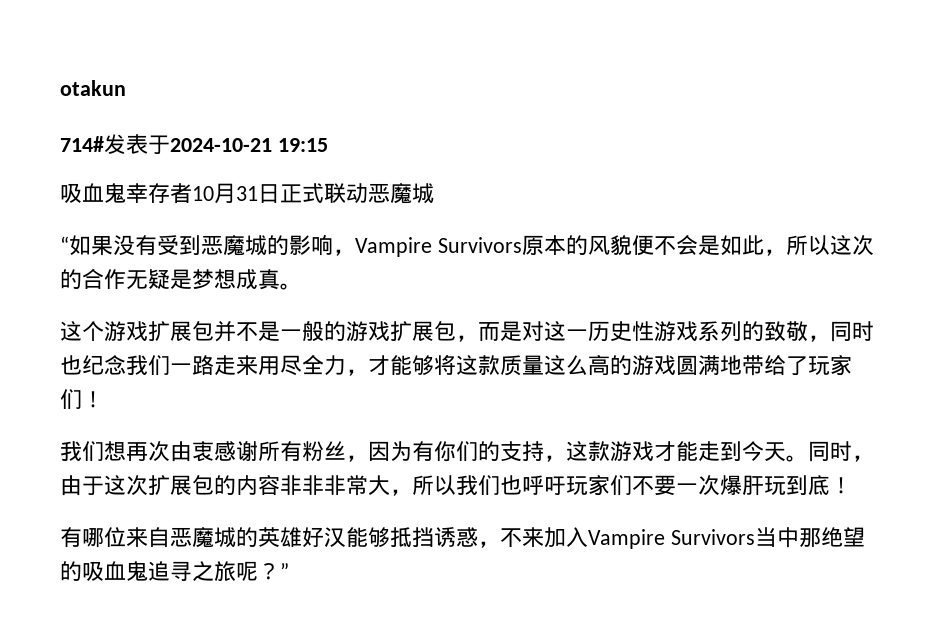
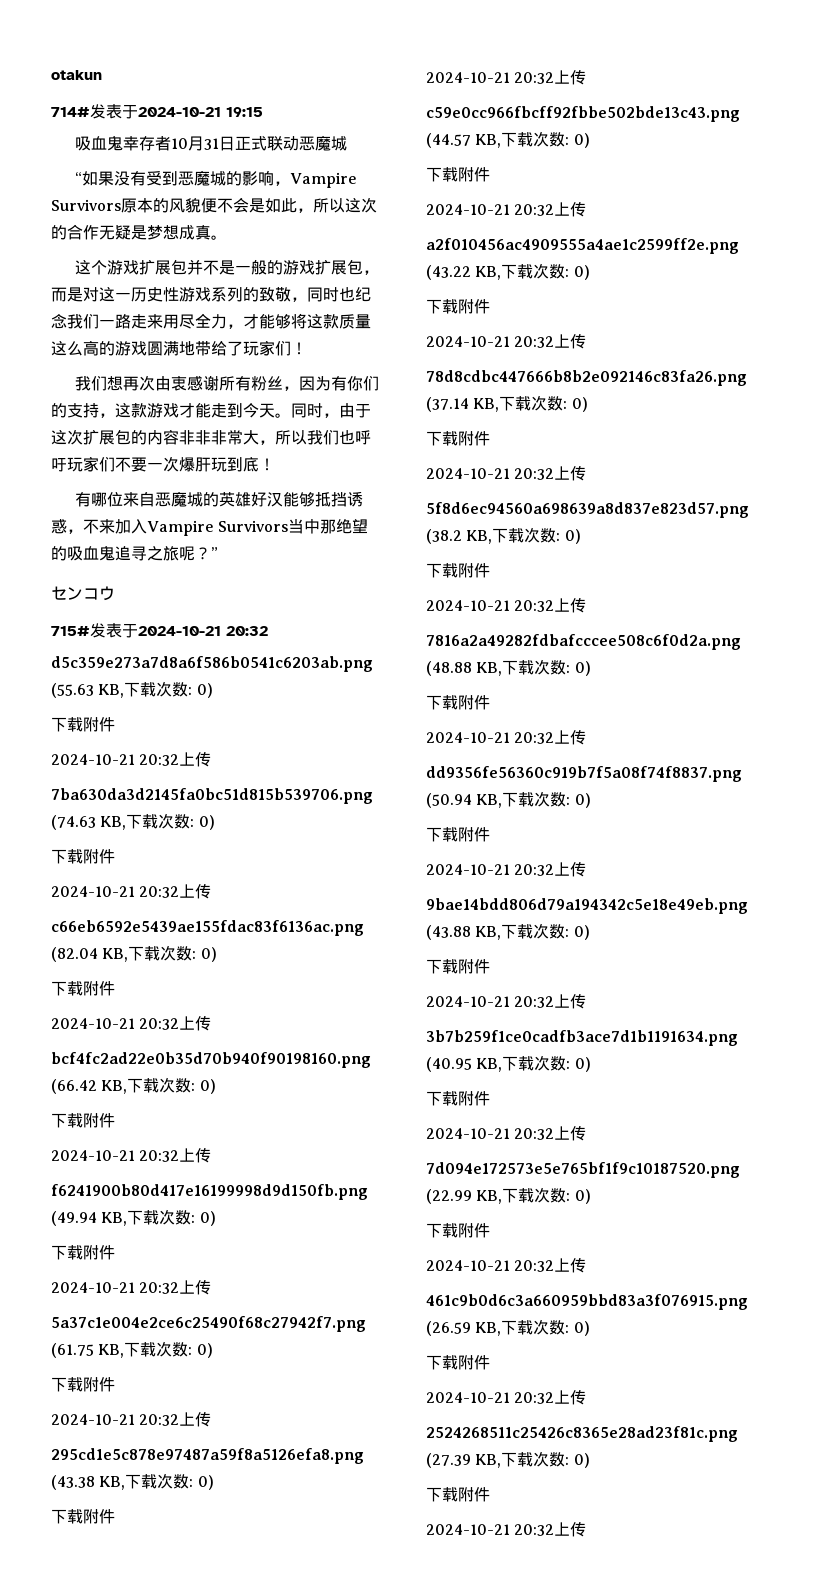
+ センコウ
+ 715#发表于2024-10-21 20:32
+ d5c359e273a7d8a6f586b0541c6203ab.png (55.63 KB,下载次数: 0)
+ 下载附件
+ 2024-10-21 20:32上传
+ 7ba630da3d2145fa0bc51d815b539706.png (74.63 KB,下载次数: 0)
+ 下载附件
+ 2024-10-21 20:32上传
+ c66eb6592e5439ae155fdac83f6136ac.png (82.04 KB,下载次数: 0)
+ 下载附件
+ 2024-10-21 20:32上传
+ bcf4fc2ad22e0b35d70b940f90198160.png (66.42 KB,下载次数: 0)
+ 下载附件
+ 2024-10-21 20:32上传
+ f6241900b80d417e16199998d9d150fb.png (49.94 KB,下载次数: 0)
+ 下载附件
+ 2024-10-21 20:32上传
+ 5a37c1e004e2ce6c25490f68c27942f7.png (61.75 KB,下载次数: 0)
+ 下载附件
+ 2024-10-21 20:32上传
+ 295cd1e5c878e97487a59f8a5126efa8.png (43.38 KB,下载次数: 0)
+ 下载附件
+ 2024-10-21 20:32上传
+ c59e0cc966fbcff92fbbe502bde13c43.png (44.57 KB,下载次数: 0)
+ 下载附件
+ 2024-10-21 20:32上传
+ a2f010456ac4909555a4ae1c2599ff2e.png (43.22 KB,下载次数: 0)
+ 下载附件
+ 2024-10-21 20:32上传
+ 78d8cdbc447666b8b2e092146c83fa26.png (37.14 KB,下载次数: 0)
+ 下载附件
+ 2024-10-21 20:32上传
+ 5f8d6ec94560a698639a8d837e823d57.png (38.2 KB,下载次数: 0)
+ 下载附件
+ 2024-10-21 20:32上传
+ 7816a2a49282fdbafcccee508c6f0d2a.png (48.88 KB,下载次数: 0)
+ 下载附件
+ 2024-10-21 20:32上传
+ dd9356fe56360c919b7f5a08f74f8837.png (50.94 KB,下载次数: 0)
+ 下载附件
+ 2024-10-21 20:32上传
+ 9bae14bdd806d79a194342c5e18e49eb.png (43.88 KB,下载次数: 0)
+ 下载附件
+ 2024-10-21 20:32上传
+ 3b7b259f1ce0cadfb3ace7d1b1191634.png (40.95 KB,下载次数: 0)
+ 下载附件
+ 2024-10-21 20:32上传
+ 7d094e172573e5e765bf1f9c10187520.png (22.99 KB,下载次数: 0)
+ 下载附件
+ 2024-10-21 20:32上传
+ 461c9b0d6c3a660959bbd83a3f076915.png (26.59 KB,下载次数: 0)
+ 下载附件
+ 2024-10-21 20:32上传
+ 2524268511c25426c8365e28ad23f81c.png (27.39 KB,下载次数: 0)
+ 下载附件
+ 2024-10-21 20:32上传

